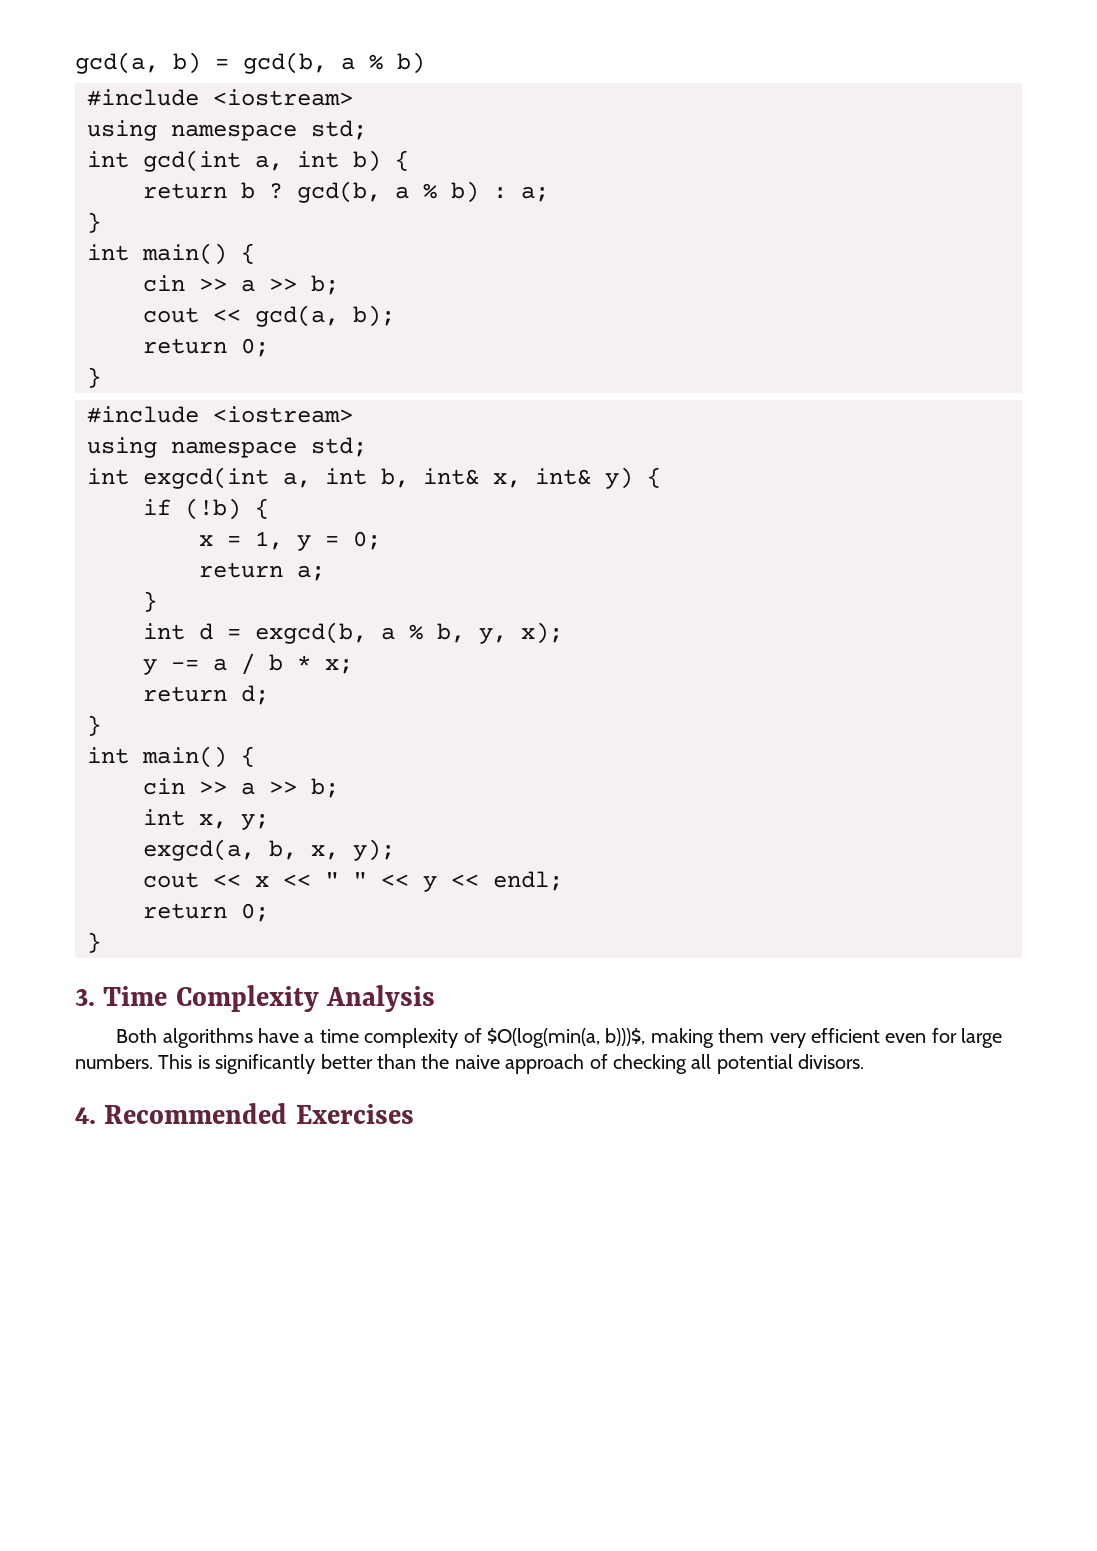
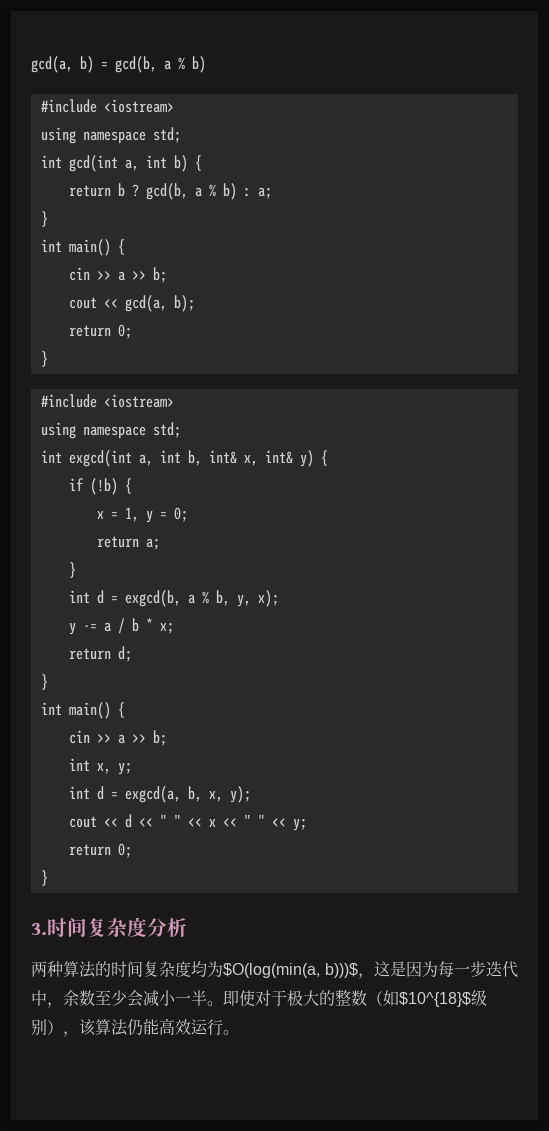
- exgcd(a, b, x, y);
+ int d = exgcd(a, b, x, y);
- cout << x << " " << y << endl;
+ cout << d << " " << x << " " << y;
- 3. Time Complexity Analysis
- Both algorithms have a time complexity of $O(log(min(a, b)))$, making them very efficient even for large numbers. This is significantly better than the naive approach of checking all potential divisors.
- 4. Recommended Exercises
+ 3.时间复杂度分析
+ 两种算法的时间复杂度均为$O(log(min(a, b)))$，这是因为每一步迭代中，余数至少会减小一半。即使对于极大的整数（如$10^{18}$级别），该算法仍能高效运行。

